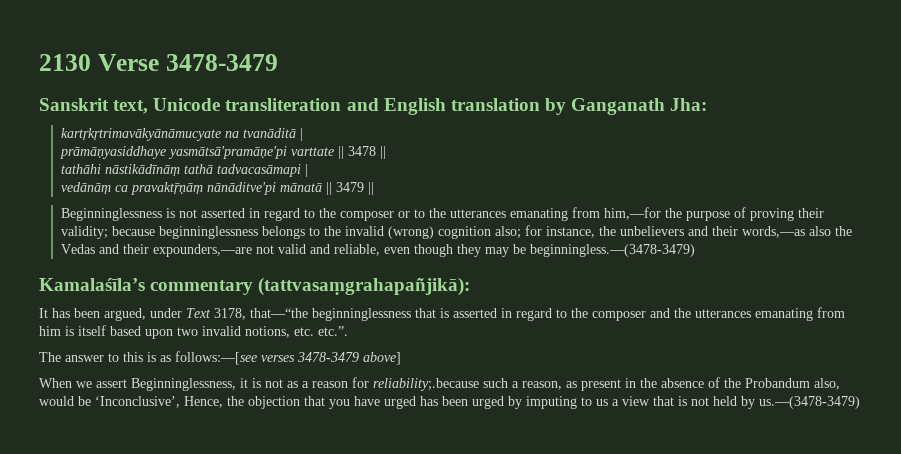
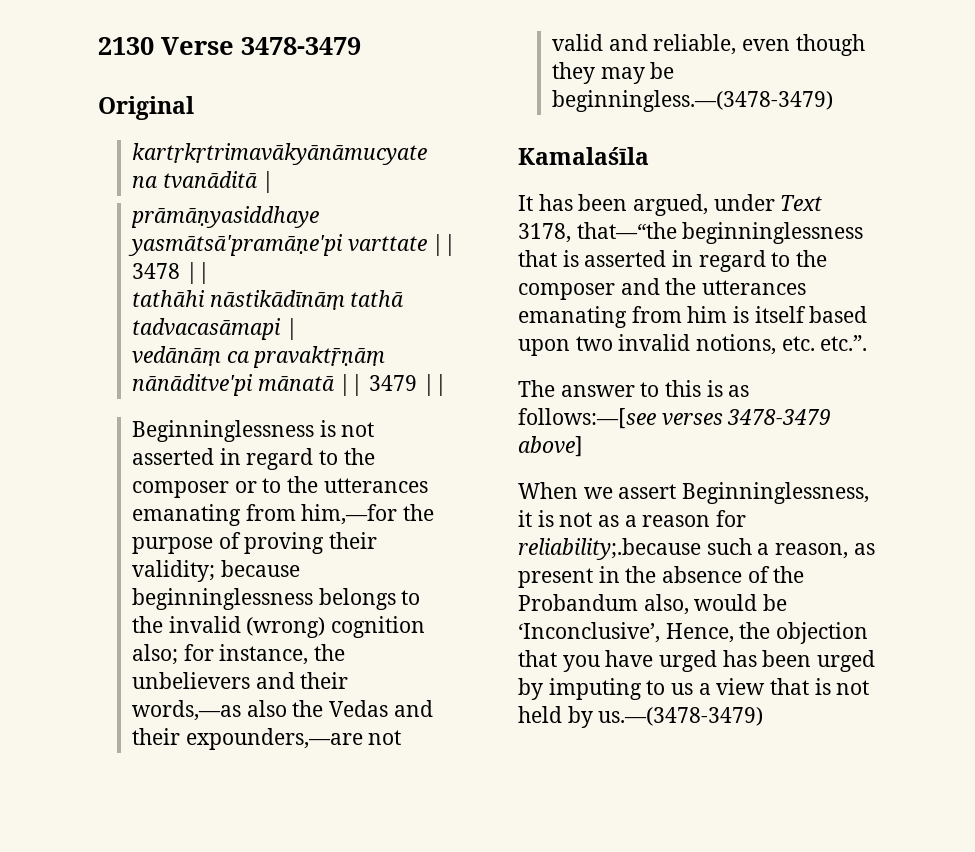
- Sanskrit text, Unicode transliteration and English translation by Ganganath Jha:
+ Original
- Kamalaśīla’s commentary (tattvasaṃgrahapañjikā):
+ Kamalaśīla

